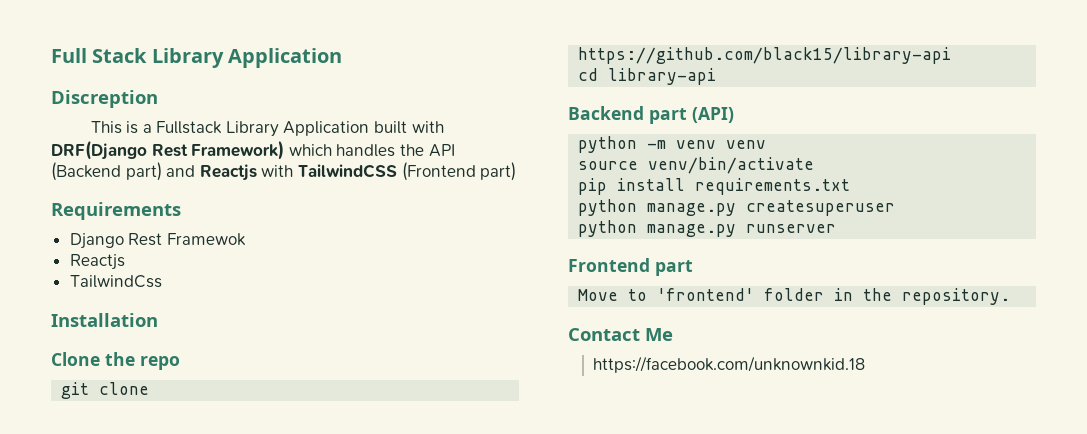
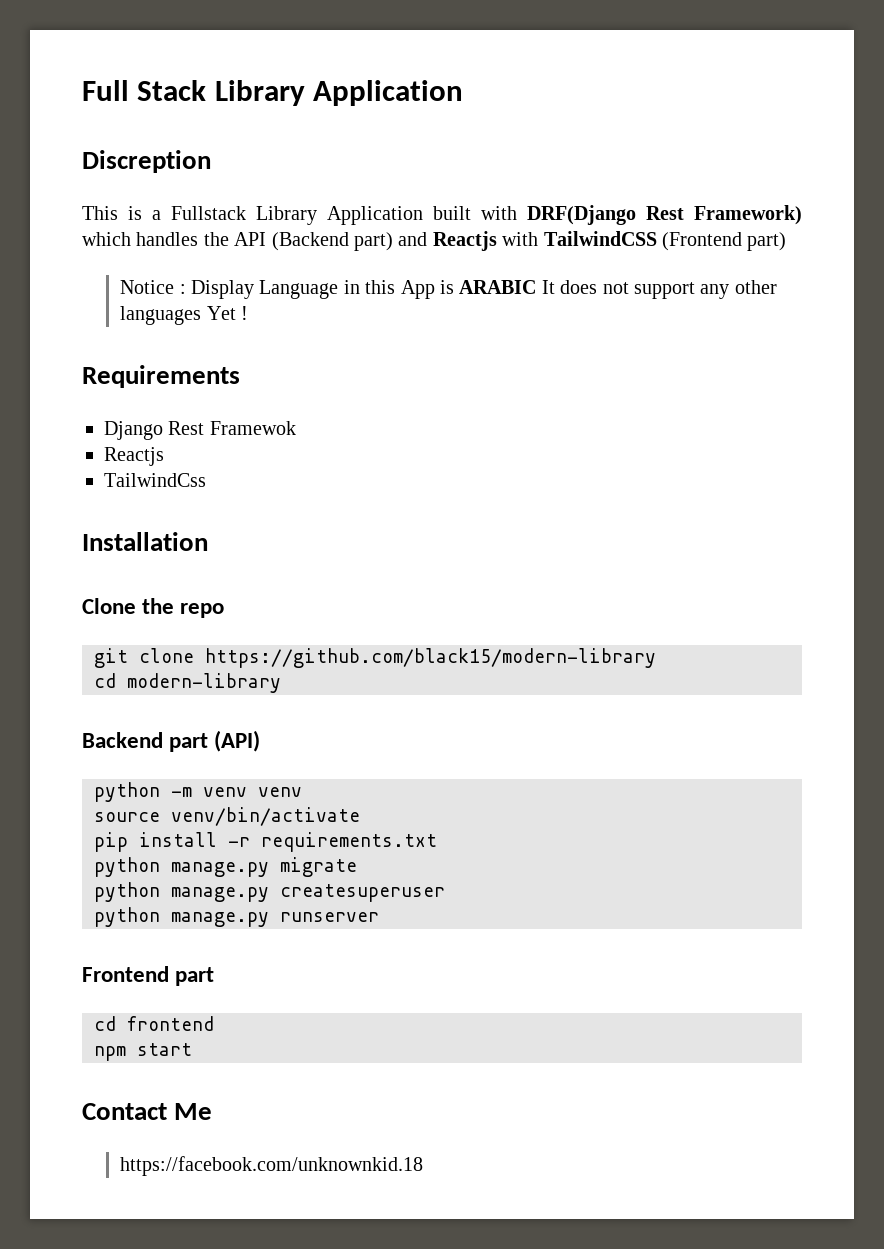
+ Notice : Display Language in this App is ARABIC It does not support any other languages Yet !
- git clone https://github.com/black15/library-api
- cd library-api
+ git clone https://github.com/black15/modern-library
+ cd modern-library
- pip install requirements.txt
+ pip install -r requirements.txt
+ python manage.py migrate
- Move to 'frontend' folder in the repository.
+ cd frontend
+ npm start

